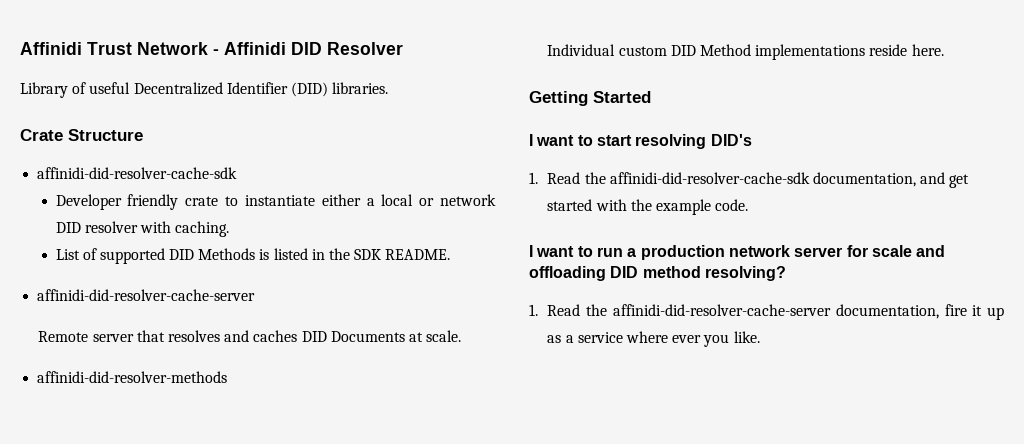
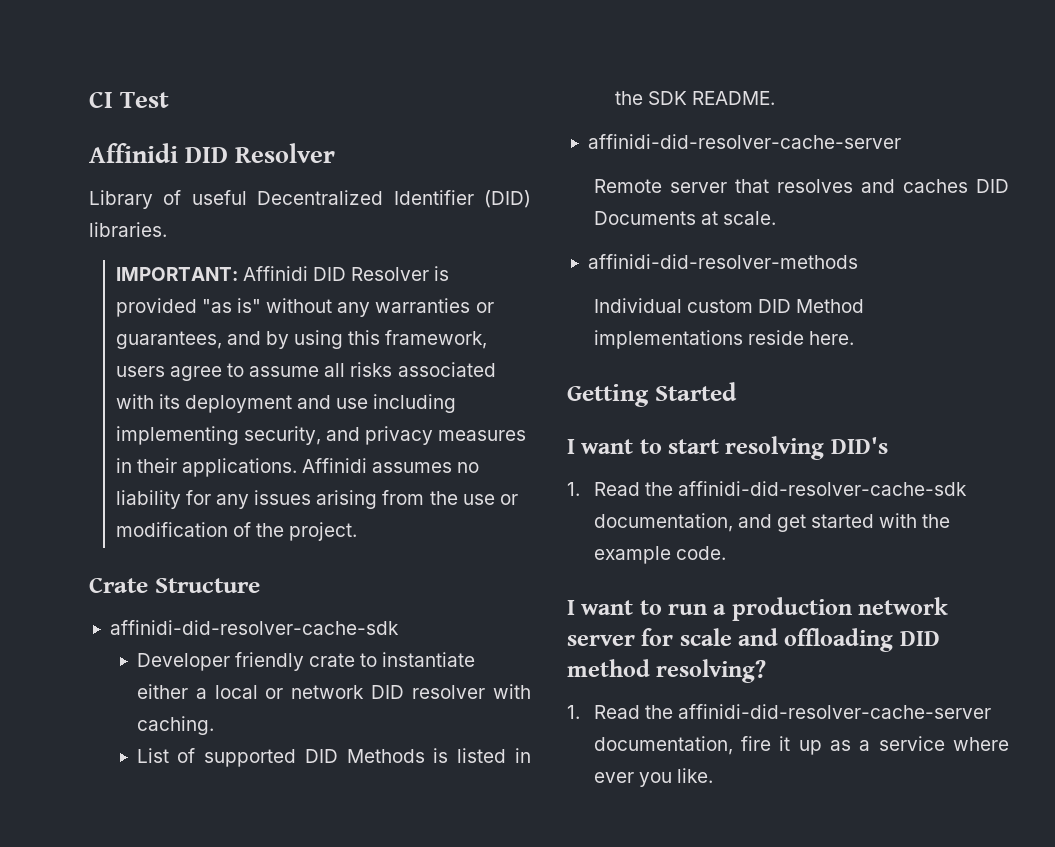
- Affinidi Trust Network - Affinidi DID Resolver
+ CI Test
+ Affinidi DID Resolver
+ IMPORTANT: Affinidi DID Resolver is provided "as is" without any warranties or guarantees, and by using this framework, users agree to assume all risks associated with its deployment and use including implementing security, and privacy measures in their applications. Affinidi assumes no liability for any issues arising from the use or modification of the project.

